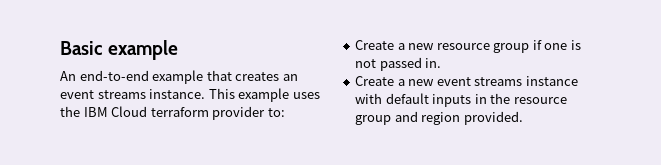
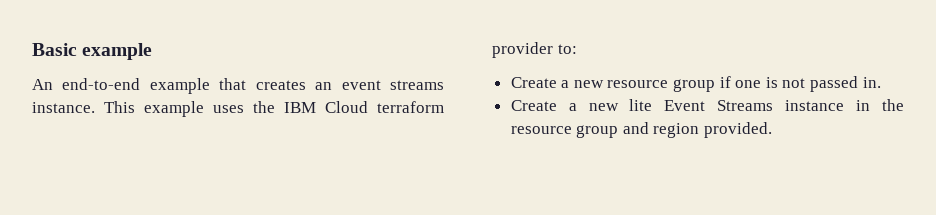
- Create a new event streams instance with default inputs in the resource group and region provided.
+ Create a new lite Event Streams instance in the resource group and region provided.

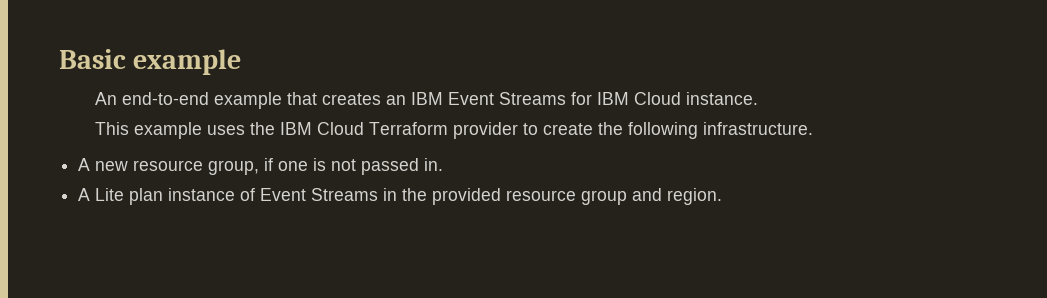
- An end-to-end example that creates an event streams instance. This example uses the IBM Cloud terraform provider to:
- Create a new resource group if one is not passed in.
+ An end-to-end example that creates an IBM Event Streams for IBM Cloud instance.
+ This example uses the IBM Cloud Terraform provider to create the following infrastructure.
+ A new resource group, if one is not passed in.
- Create a new lite Event Streams instance in the resource group and region provided.
+ A Lite plan instance of Event Streams in the provided resource group and region.

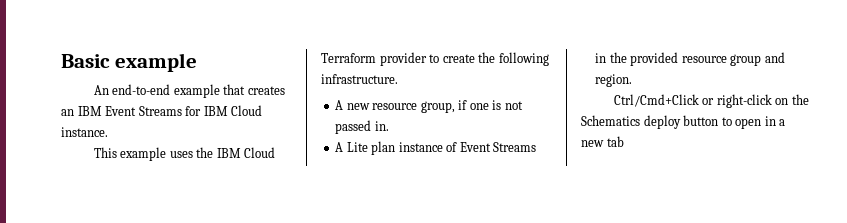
+ Ctrl/Cmd+Click or right-click on the Schematics deploy button to open in a new tab

